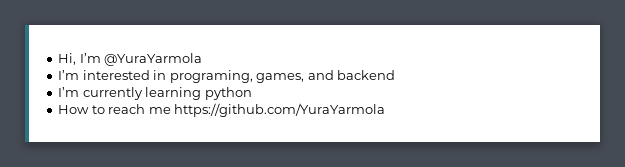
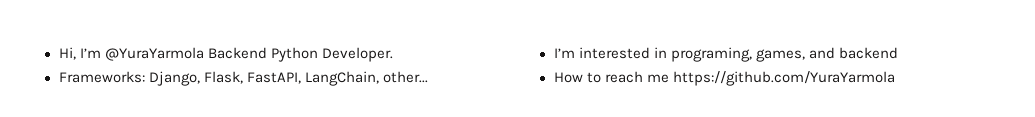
- Hi, I’m @YuraYarmola
+ Hi, I’m @YuraYarmola Backend Python Developer.
+ Frameworks: Django, Flask, FastAPI, LangChain, other...
- I’m currently learning python

